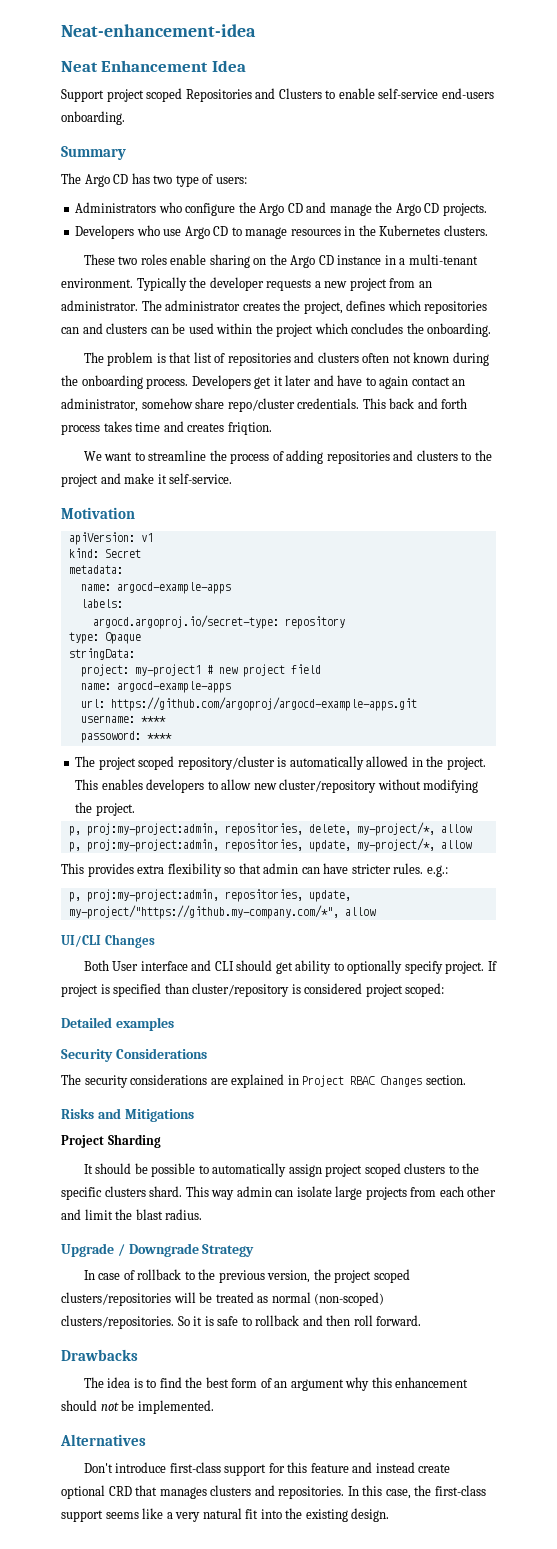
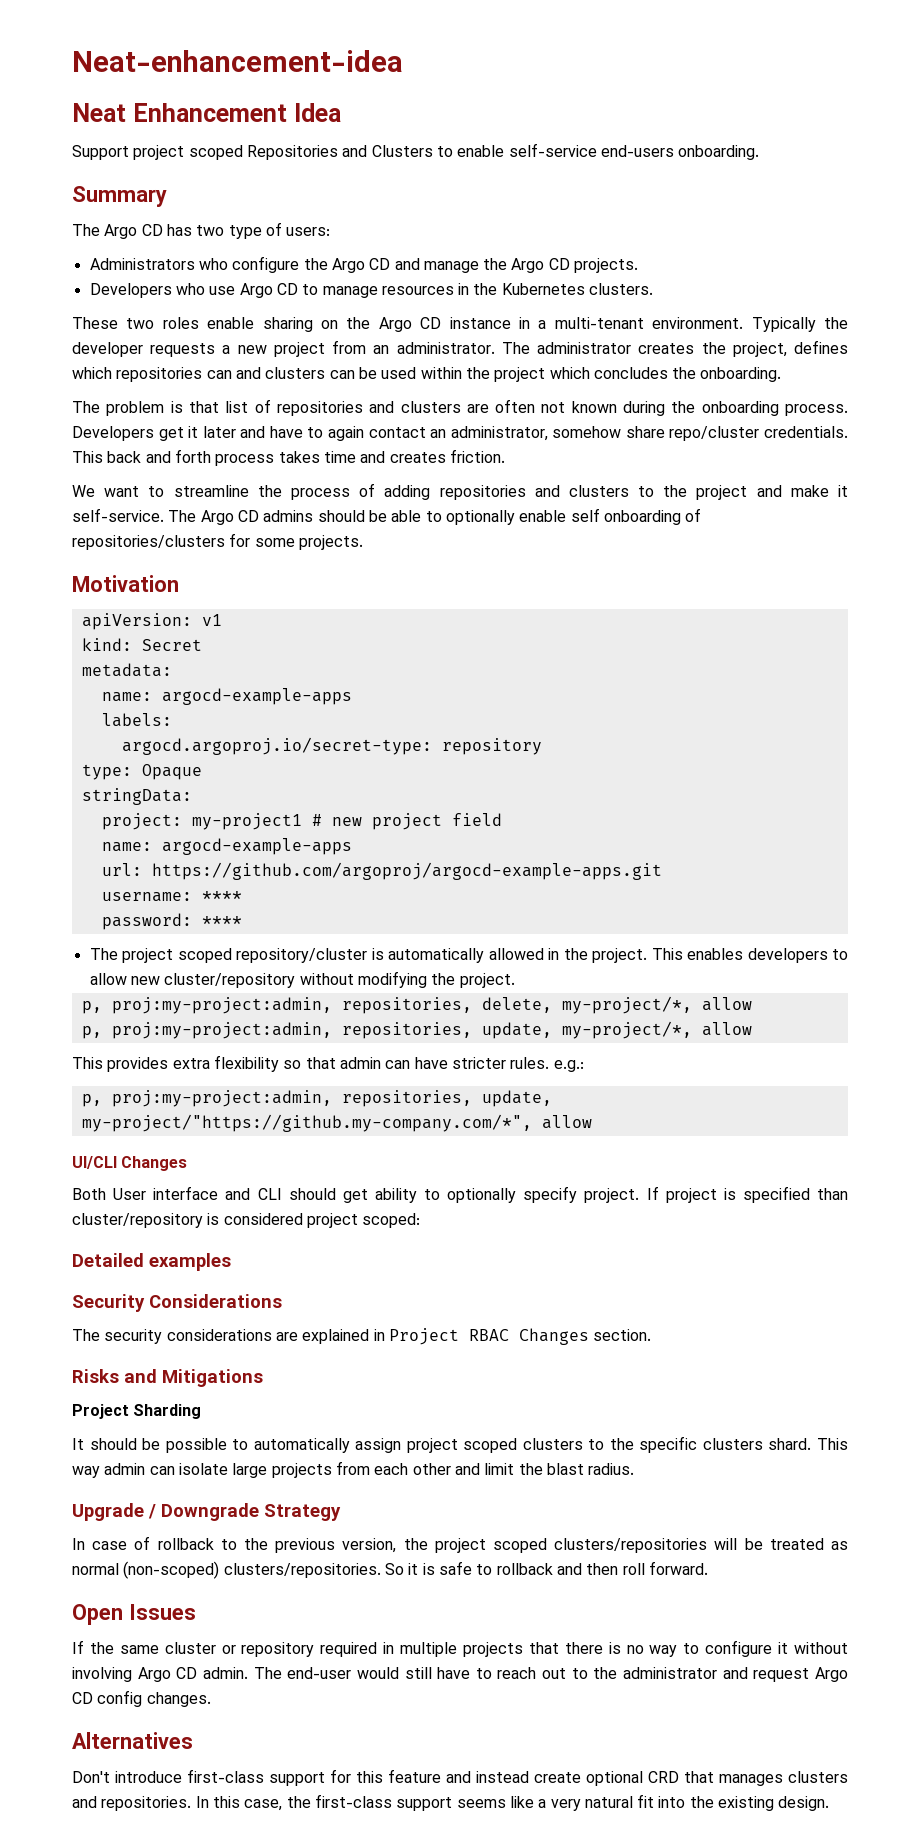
- The problem is that list of repositories and clusters often not known during the onboarding process.
+ The problem is that list of repositories and clusters are often not known during the onboarding process.
- This back and forth process takes time and creates friqtion.
+ This back and forth process takes time and creates friction.
+ The Argo CD admins should be able to optionally enable self onboarding of repositories/clusters for some projects.
- passoword: ****
+ password: ****
- Drawbacks
- The idea is to find the best form of an argument why this enhancement should not be implemented.
+ Open Issues
+ If the same cluster or repository required in multiple projects that there is no way to configure it without involving Argo CD admin. The end-user would still have to reach out to the administrator and request Argo CD config changes.

